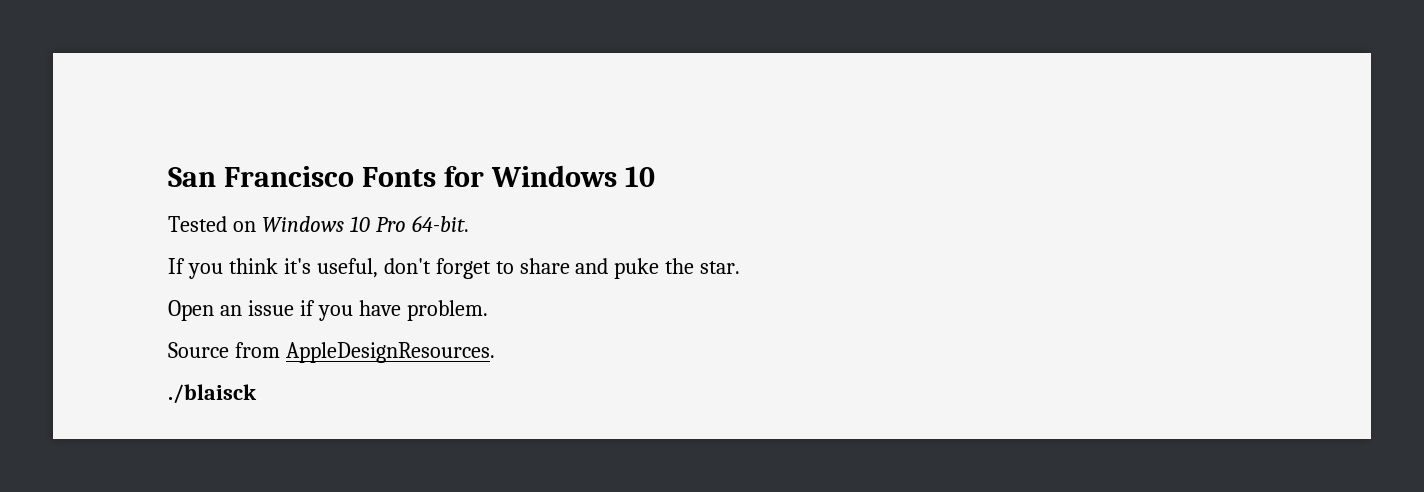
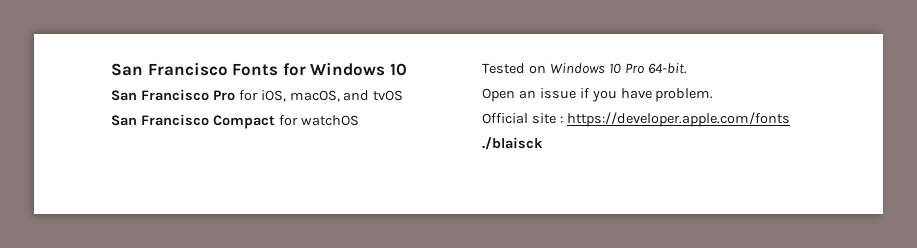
+ San Francisco Pro for iOS, macOS, and tvOS
+ San Francisco Compact for watchOS
- If you think it's useful, don't forget to share and puke the star.
- Source from AppleDesignResources.
+ Official site : https://developer.apple.com/fonts

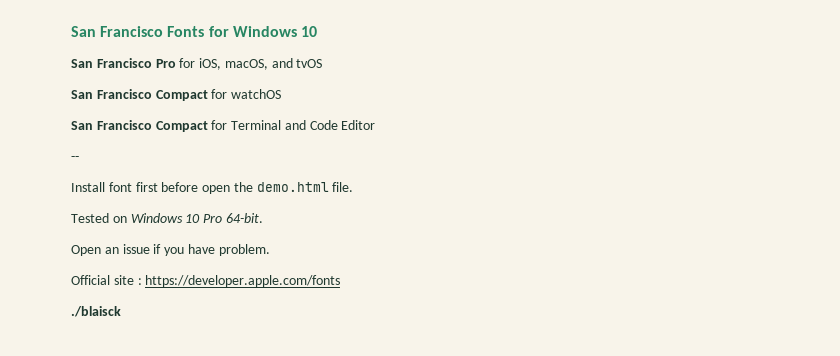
+ San Francisco Compact for Terminal and Code Editor
+ --
+ Install font first before open the demo.html file.

